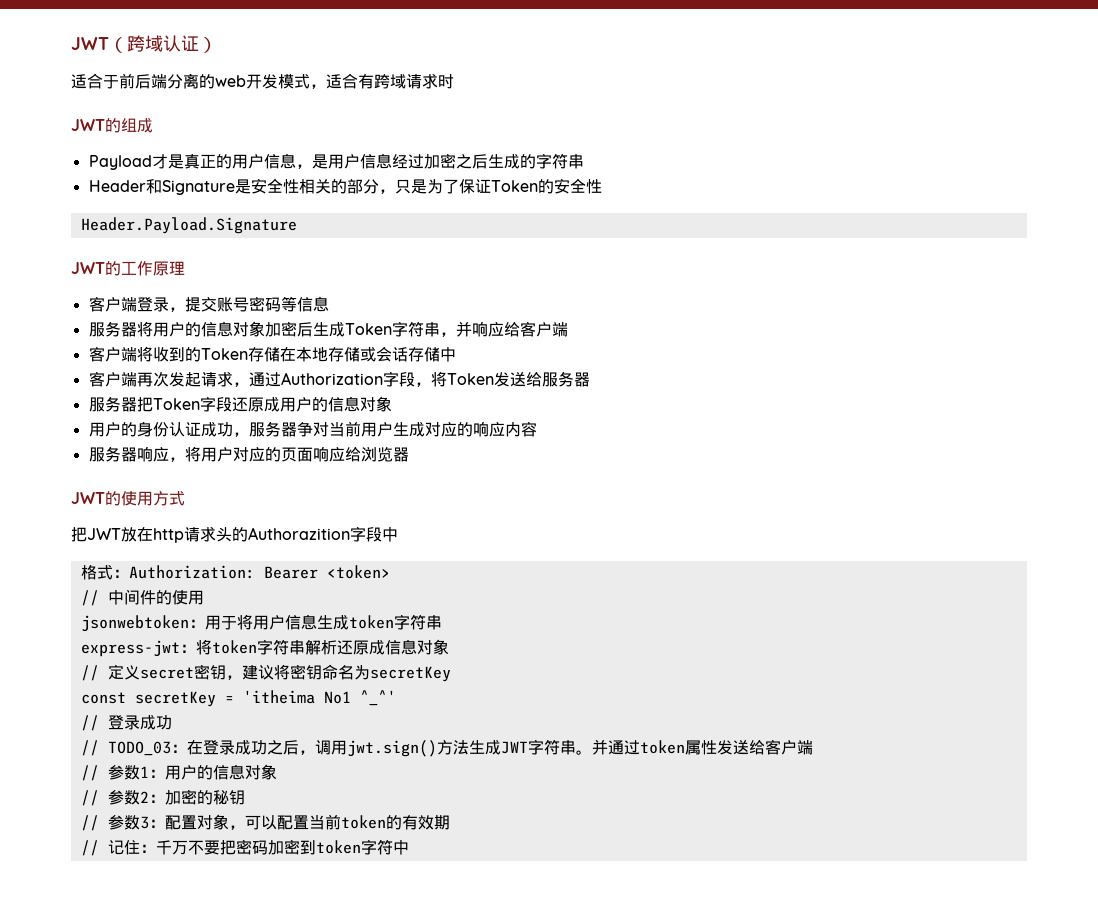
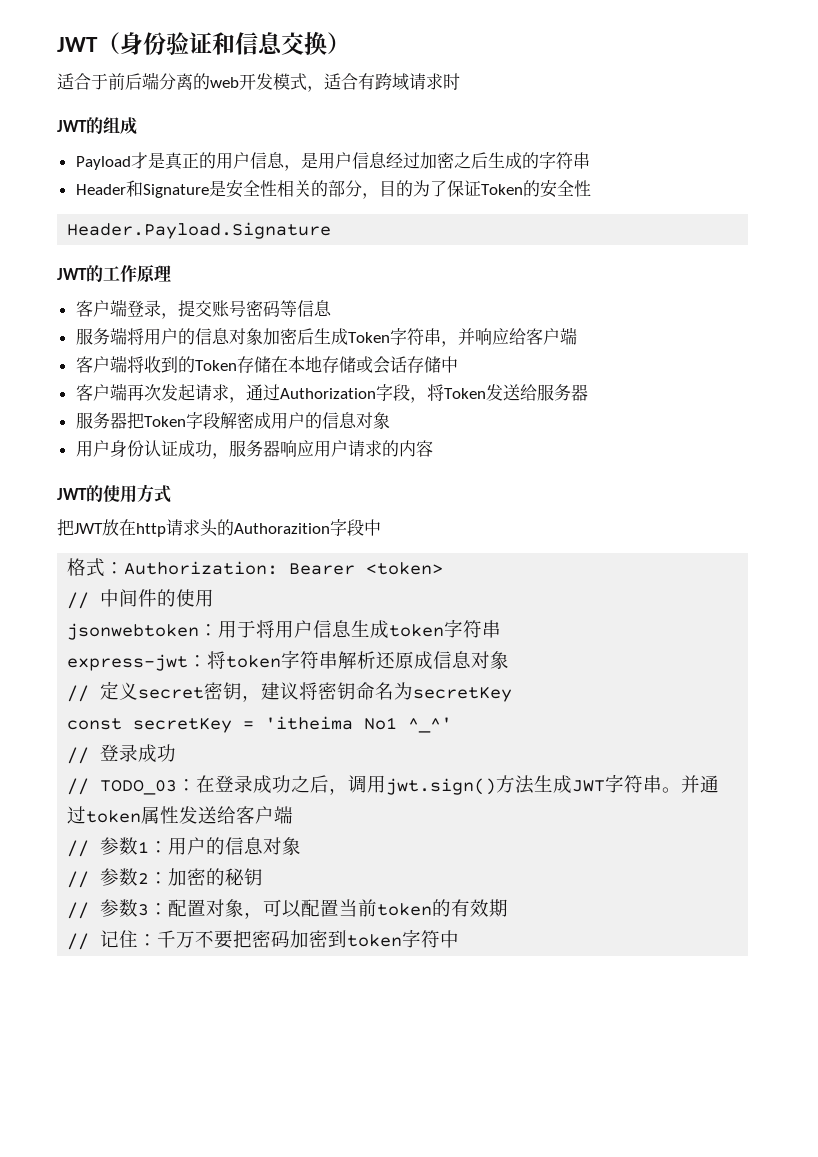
- JWT（跨域认证）
+ JWT（身份验证和信息交换）
- Header和Signature是安全性相关的部分，只是为了保证Token的安全性
+ Header和Signature是安全性相关的部分，目的为了保证Token的安全性
- 服务器将用户的信息对象加密后生成Token字符串，并响应给客户端
+ 服务端将用户的信息对象加密后生成Token字符串，并响应给客户端
- 服务器把Token字段还原成用户的信息对象
+ 服务器把Token字段解密成用户的信息对象
- 用户的身份认证成功，服务器争对当前用户生成对应的响应内容
- 服务器响应，将用户对应的页面响应给浏览器
+ 用户身份认证成功，服务器响应用户请求的内容

